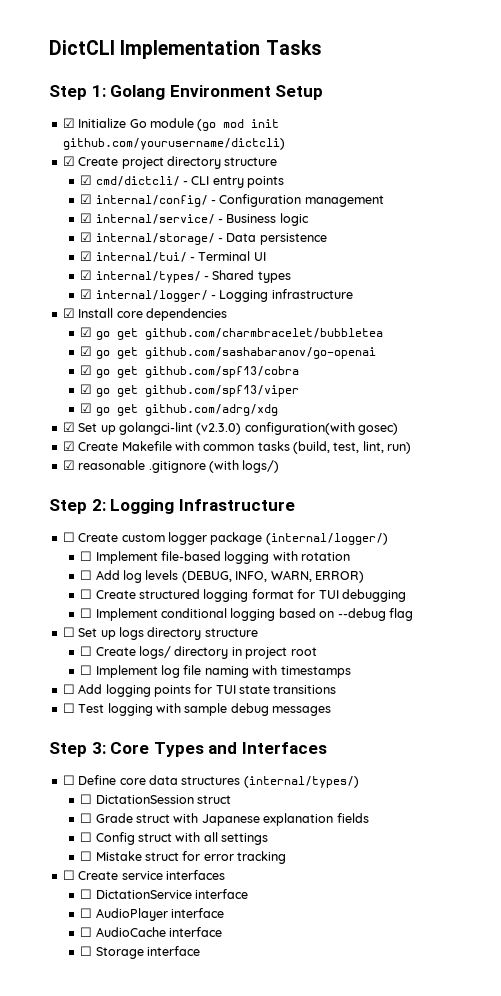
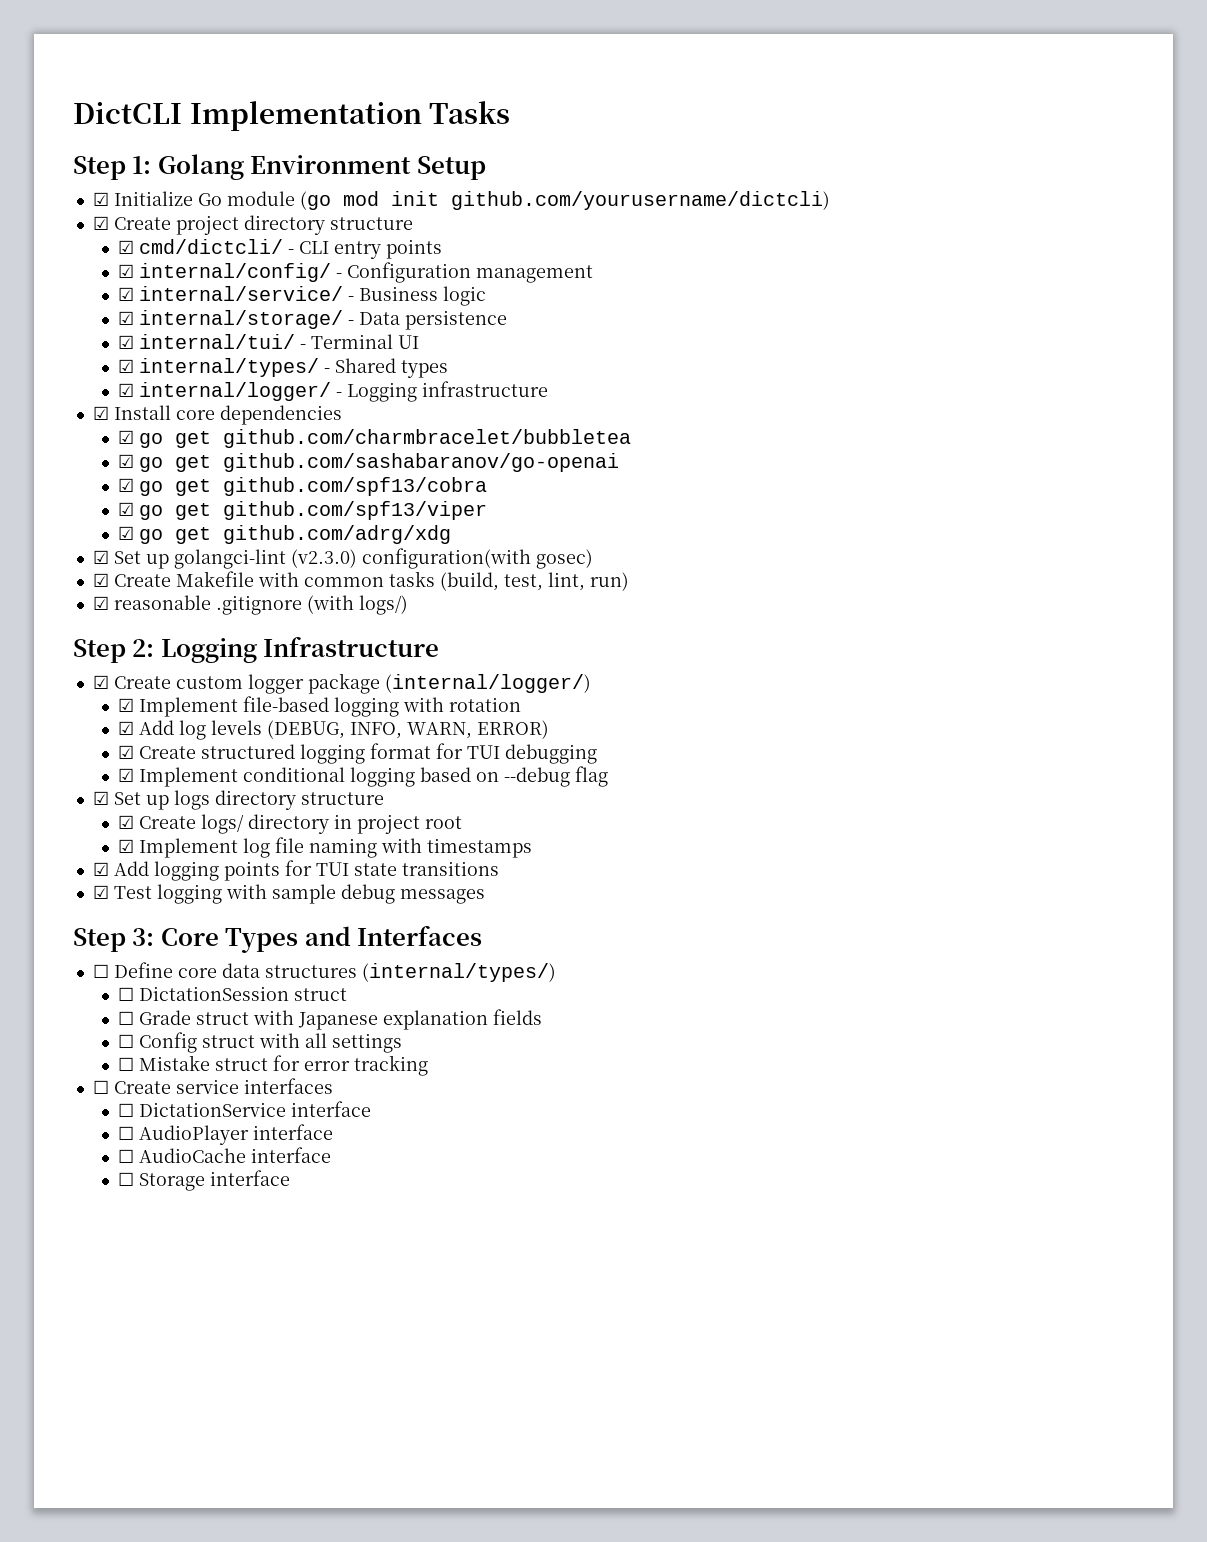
- ☐ Create custom logger package (internal/logger/)
+ ☑ Create custom logger package (internal/logger/)
- ☐ Implement file-based logging with rotation
+ ☑ Implement file-based logging with rotation
- ☐ Add log levels (DEBUG, INFO, WARN, ERROR)
+ ☑ Add log levels (DEBUG, INFO, WARN, ERROR)
- ☐ Create structured logging format for TUI debugging
+ ☑ Create structured logging format for TUI debugging
- ☐ Implement conditional logging based on --debug flag
+ ☑ Implement conditional logging based on --debug flag
- ☐ Set up logs directory structure
+ ☑ Set up logs directory structure
- ☐ Create logs/ directory in project root
+ ☑ Create logs/ directory in project root
- ☐ Implement log file naming with timestamps
+ ☑ Implement log file naming with timestamps
- ☐ Add logging points for TUI state transitions
+ ☑ Add logging points for TUI state transitions
- ☐ Test logging with sample debug messages
+ ☑ Test logging with sample debug messages

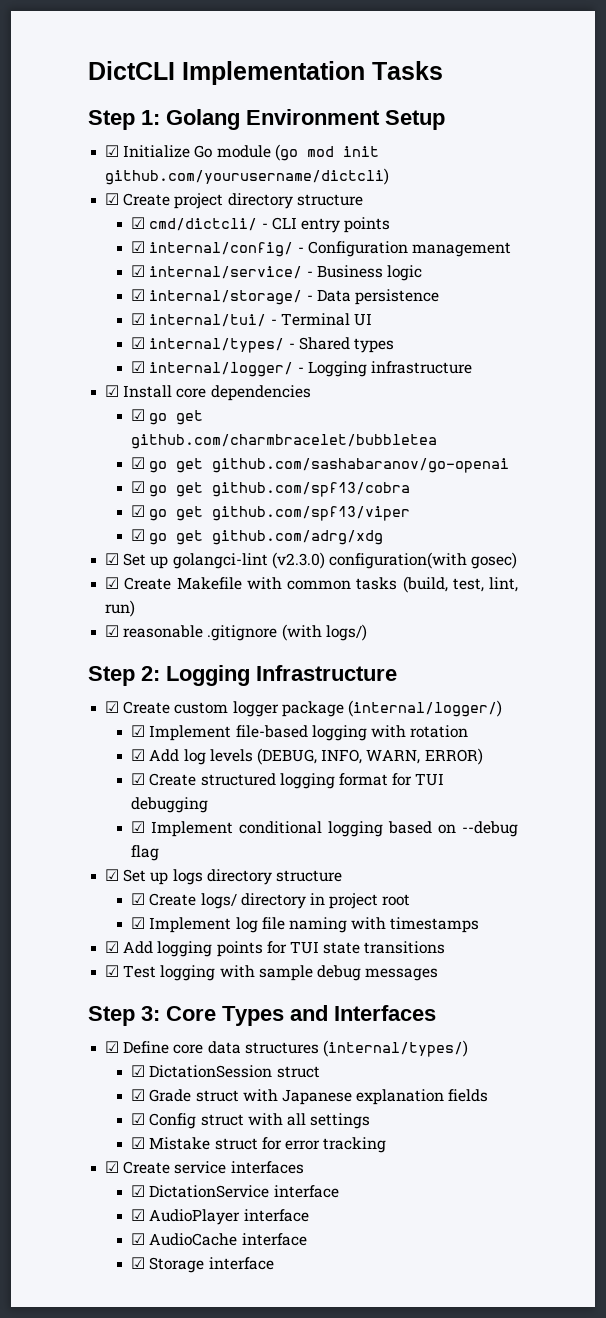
- ☐ Define core data structures (internal/types/)
+ ☑ Define core data structures (internal/types/)
- ☐ DictationSession struct
+ ☑ DictationSession struct
- ☐ Grade struct with Japanese explanation fields
+ ☑ Grade struct with Japanese explanation fields
- ☐ Config struct with all settings
+ ☑ Config struct with all settings
- ☐ Mistake struct for error tracking
+ ☑ Mistake struct for error tracking
- ☐ Create service interfaces
+ ☑ Create service interfaces
- ☐ DictationService interface
+ ☑ DictationService interface
- ☐ AudioPlayer interface
+ ☑ AudioPlayer interface
- ☐ AudioCache interface
+ ☑ AudioCache interface
- ☐ Storage interface
+ ☑ Storage interface

